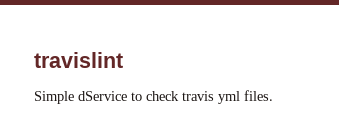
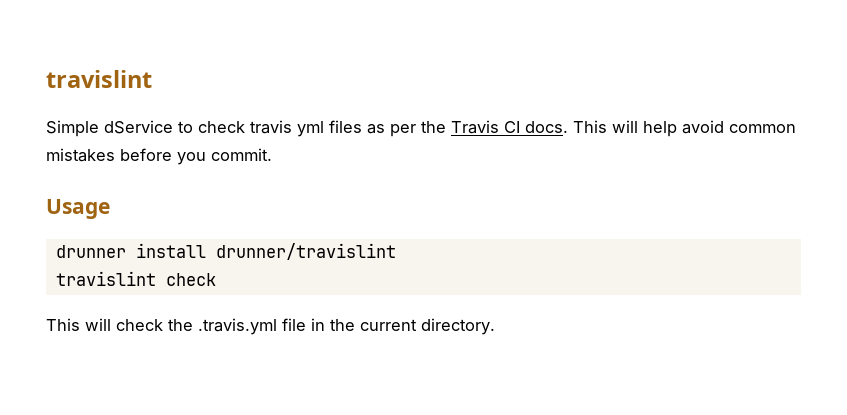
- Simple dService to check travis yml files.
+ Simple dService to check travis yml files as per the Travis CI docs. This will help avoid common mistakes before you commit.
+ Usage
+ drunner install drunner/travislint
+ travislint check
+ This will check the .travis.yml file in the current directory.

